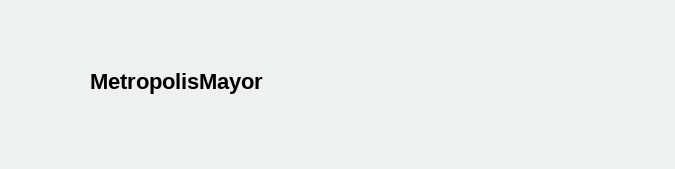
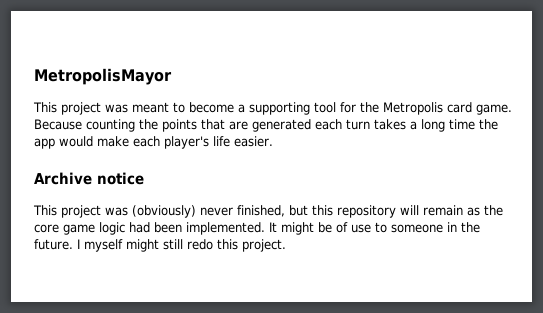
+ This project was meant to become a supporting tool for the Metropolis card game. Because counting the points that are generated each turn takes a long time the app would make each player's life easier.
+ Archive notice
+ This project was (obviously) never finished, but this repository will remain as the core game logic had been implemented. It might be of use to someone in the future. I myself might still redo this project.

